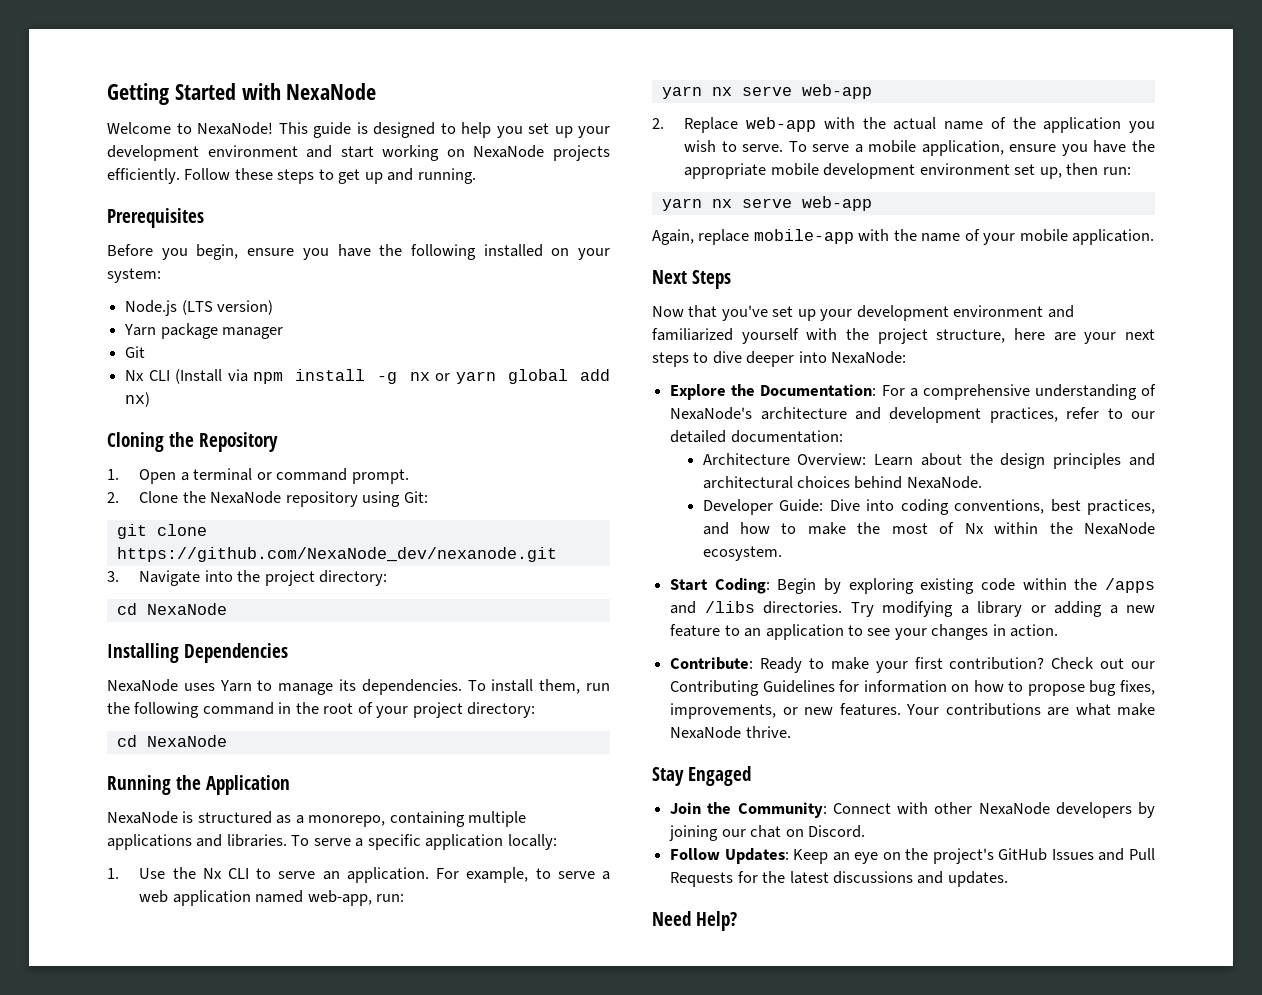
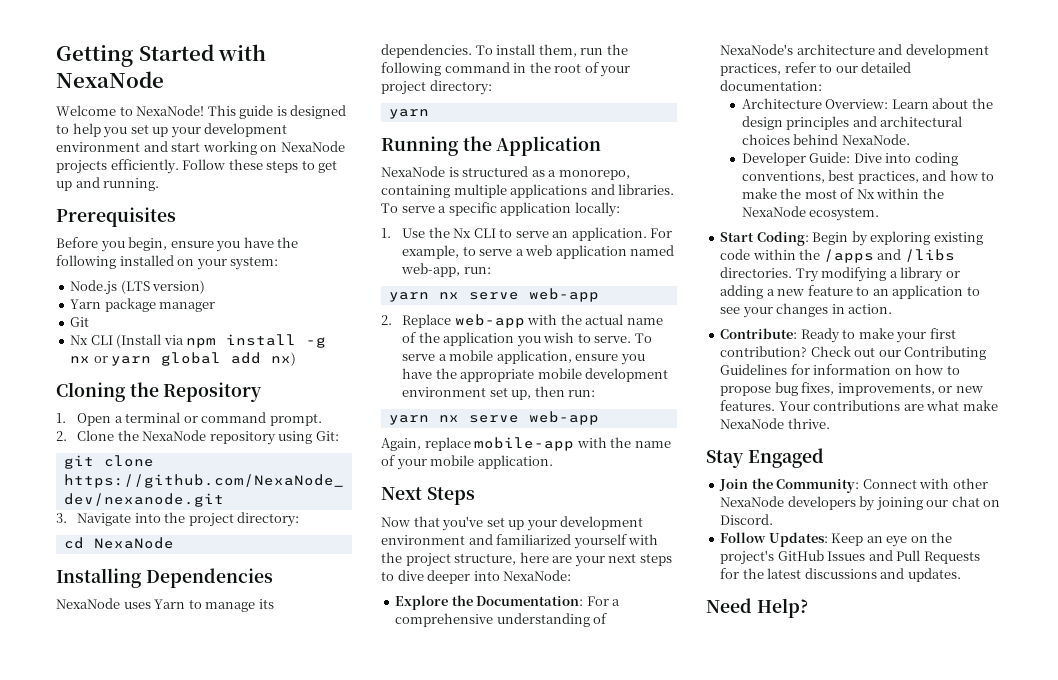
  To install them, run the following command in the root of your project directory:
- cd NexaNode
+ yarn

